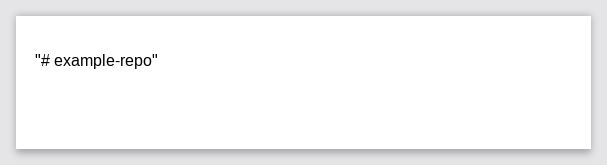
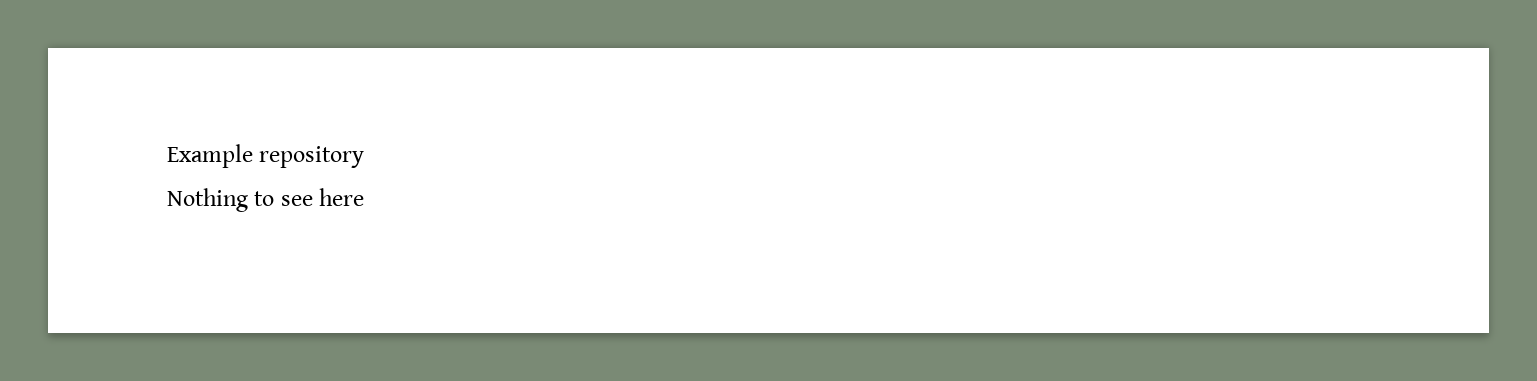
- "# example-repo"
+ Example repository
+ Nothing to see here

